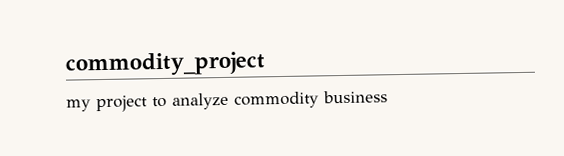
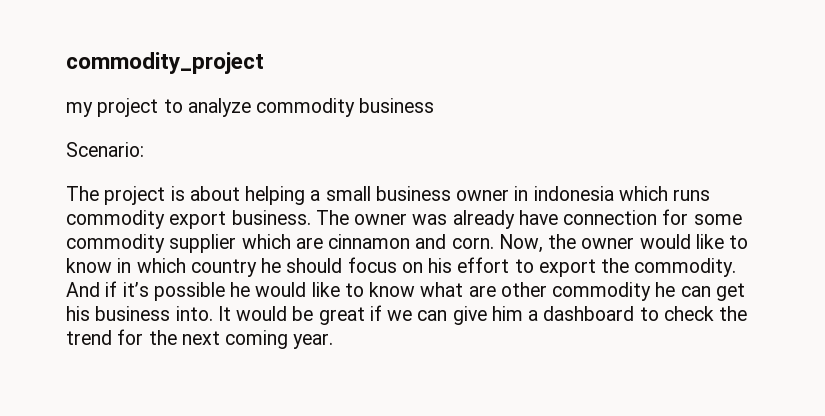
+ Scenario:
+ The project is about helping a small business owner in indonesia which runs commodity export business. The owner was already have connection for some commodity supplier which are cinnamon and corn. Now, the owner would like to know in which country he should focus on his effort to export the commodity. And if it’s possible he would like to know what are other commodity he can get his business into. It would be great if we can give him a dashboard to check the trend for the next coming year.

